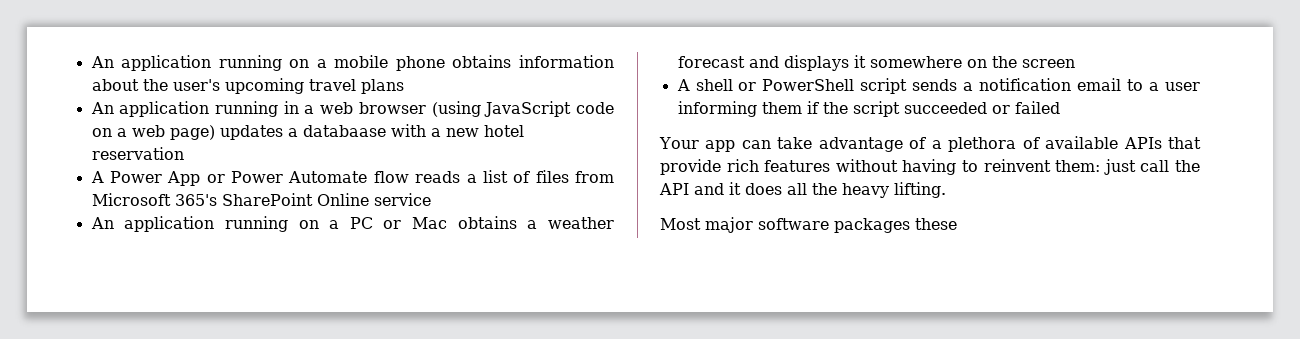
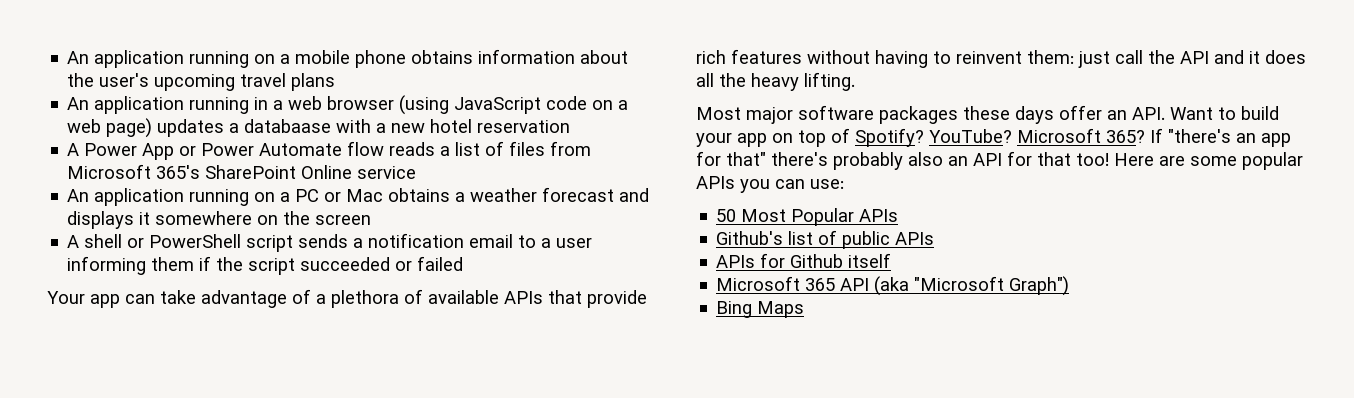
- Most major software packages these
+ Most major software packages these days offer an API. Want to build your app on top of Spotify? YouTube? Microsoft 365? If "there's an app for that" there's probably also an API for that too! Here are some popular APIs you can use:
+ 50 Most Popular APIs
+ Github's list of public APIs
+ APIs for Github itself
+ Microsoft 365 API (aka "Microsoft Graph")
+ Bing Maps

